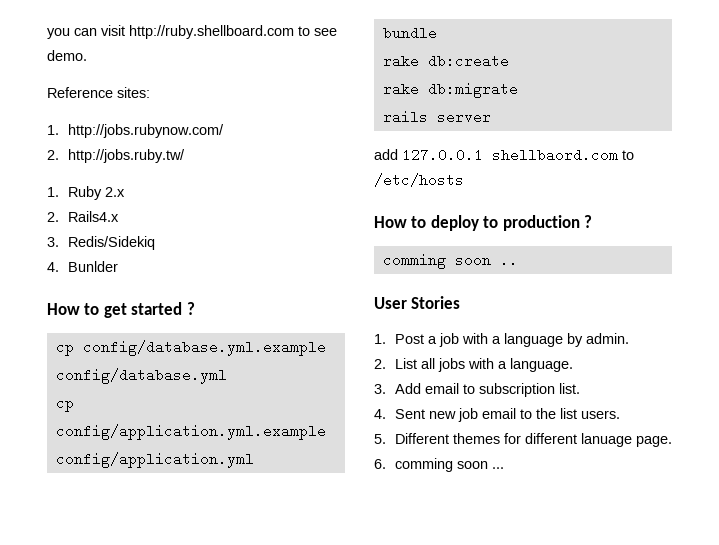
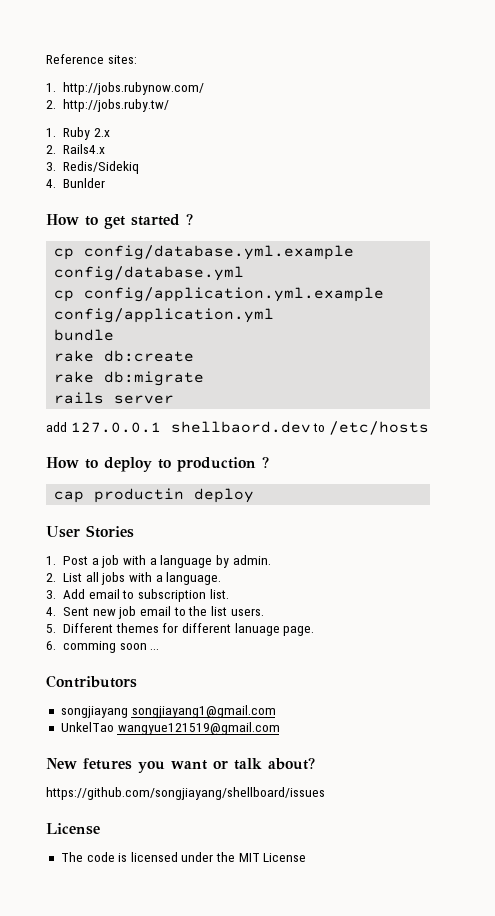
- you can visit http://ruby.shellboard.com to see demo.
- add 127.0.0.1 shellbaord.com to /etc/hosts
+ add 127.0.0.1 shellbaord.dev to /etc/hosts
- comming soon ..
+ cap productin deploy
+ Contributors
+ songjiayang songjiayang1@gmail.com
+ UnkelTao wangyue121519@gmail.com
+ New fetures you want or talk about?
+ https://github.com/songjiayang/shellboard/issues
+ License
+ The code is licensed under the MIT License

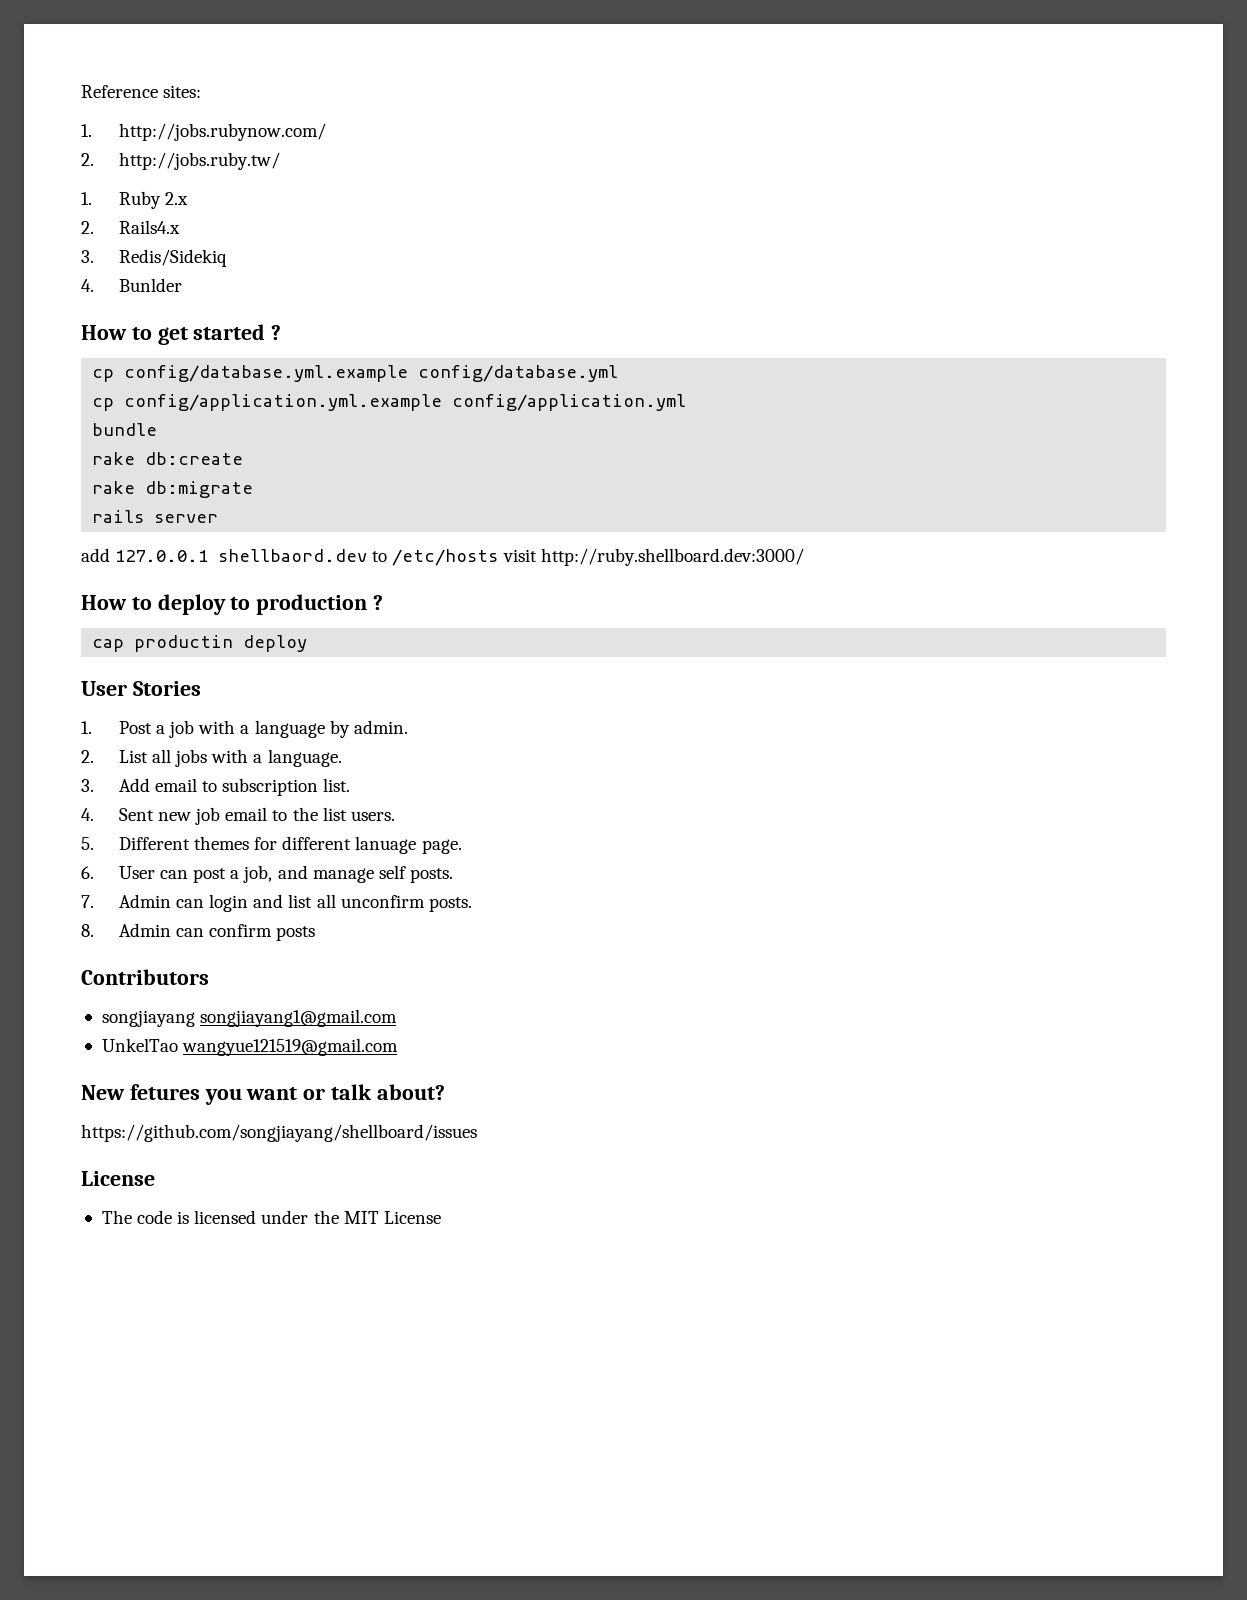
- add 127.0.0.1 shellbaord.dev to /etc/hosts
+ add 127.0.0.1 shellbaord.dev to /etc/hosts visit http://ruby.shellboard.dev:3000/
- 6. comming soon ...
+ 6. User can post a job, and manage self posts.
+ 7. Admin can login and list all unconfirm posts.
+ 8. Admin can confirm posts

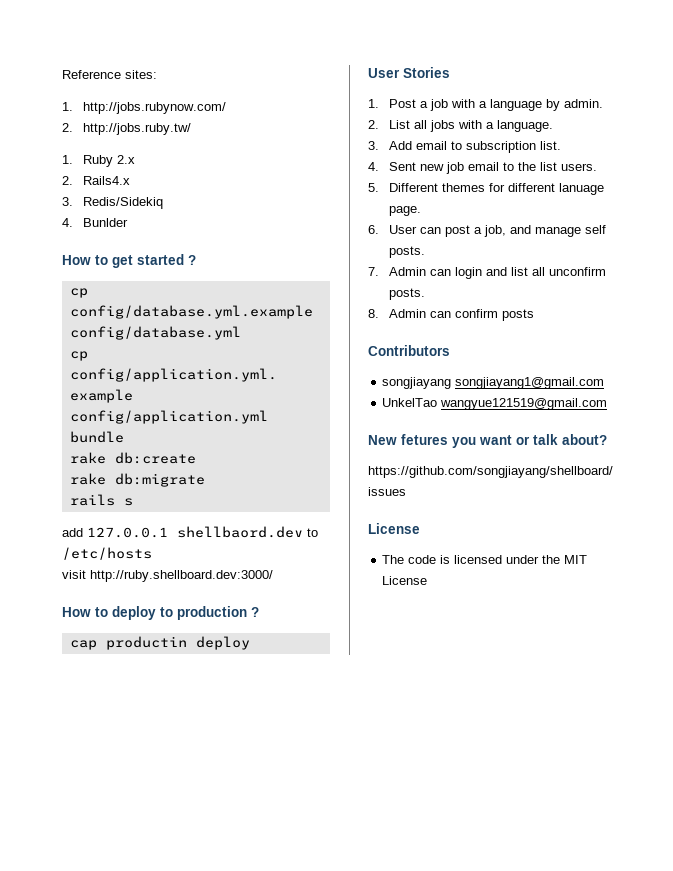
- rails server
+ rails s
- add 127.0.0.1 shellbaord.dev to /etc/hosts visit http://ruby.shellboard.dev:3000/
+ add 127.0.0.1 shellbaord.dev to /etc/hosts
+ visit http://ruby.shellboard.dev:3000/

